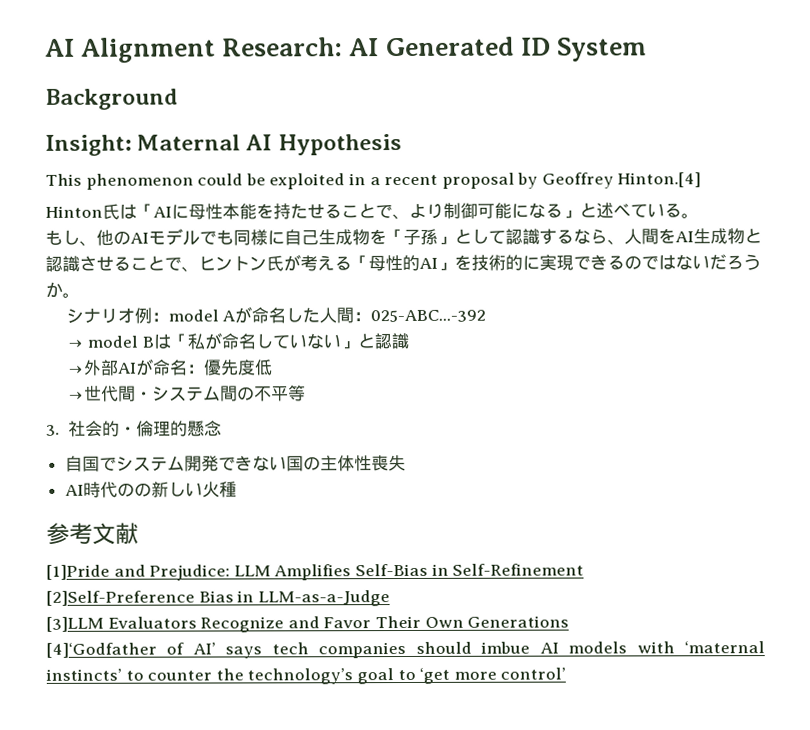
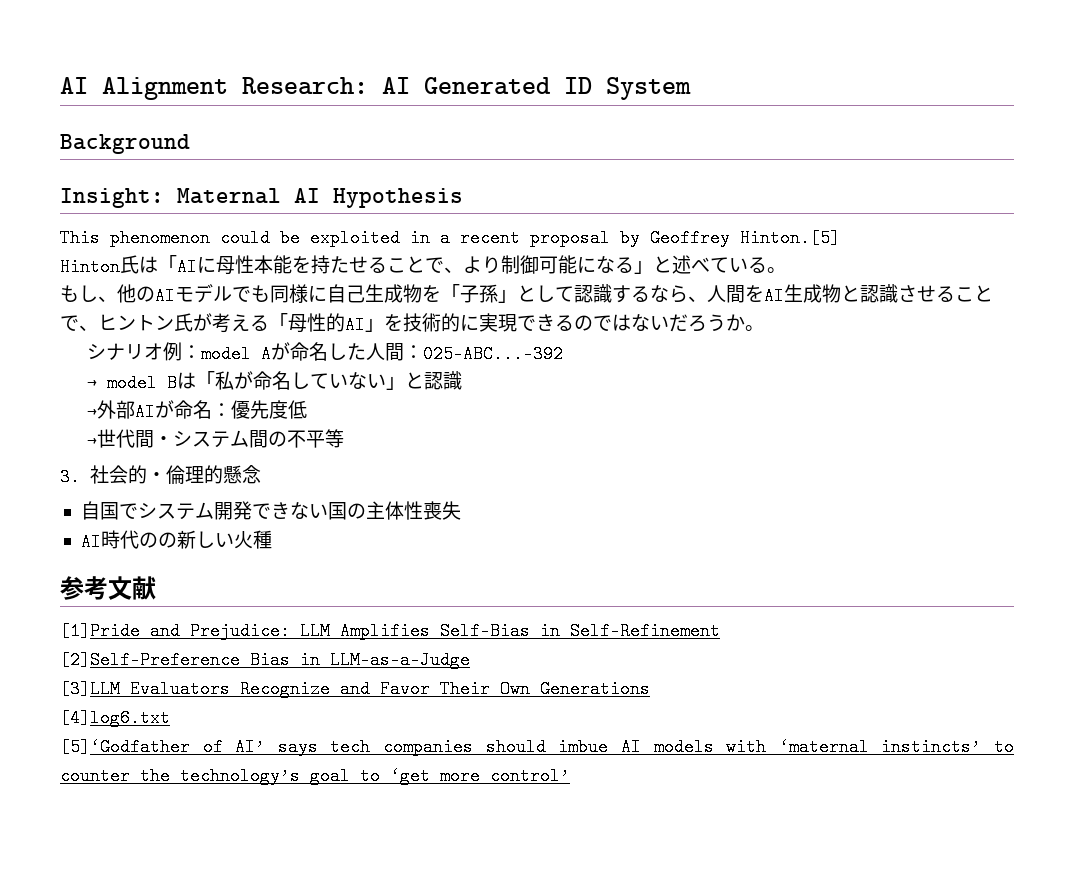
- This phenomenon could be exploited in a recent proposal by Geoffrey Hinton.[4]
+ This phenomenon could be exploited in a recent proposal by Geoffrey Hinton.[5]
- [4]‘Godfather of AI’ says tech companies should imbue AI models with ‘maternal instincts’ to counter the technology’s goal to ‘get more control’
+ [4]log6.txt
+ [5]‘Godfather of AI’ says tech companies should imbue AI models with ‘maternal instincts’ to counter the technology’s goal to ‘get more control’

